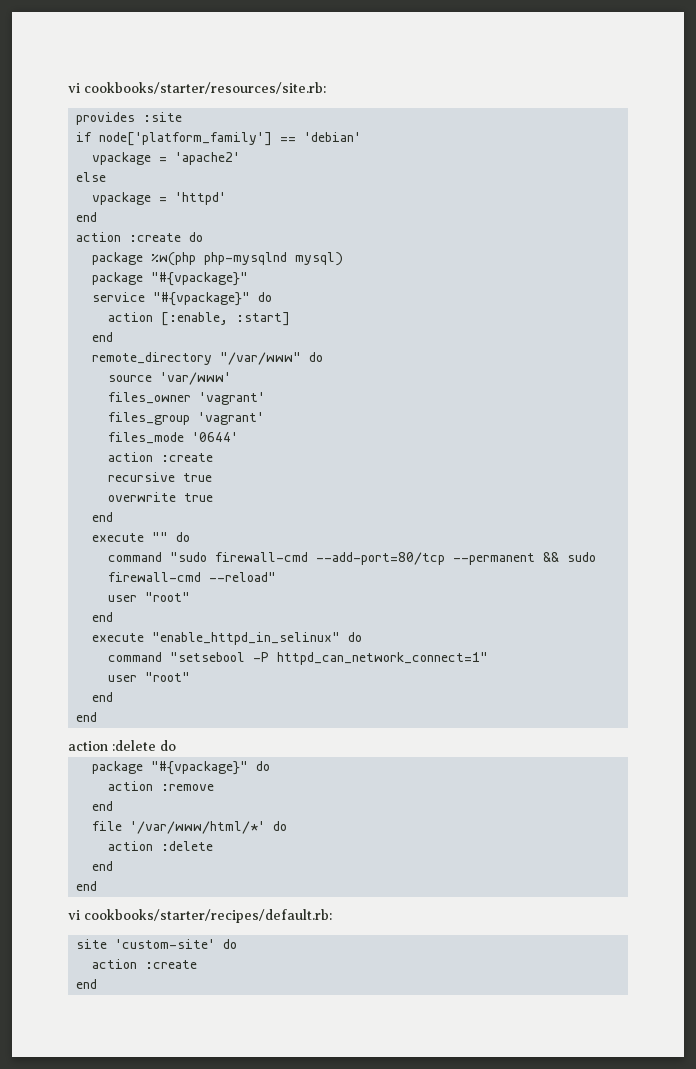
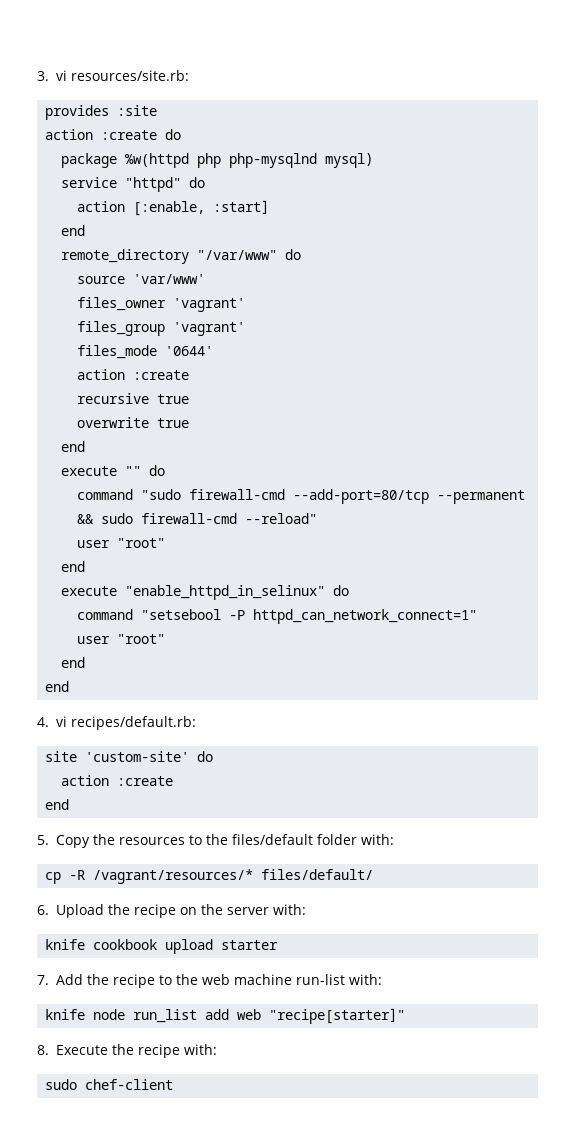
- vi cookbooks/starter/resources/site.rb:
+ 3. vi resources/site.rb:
- if node['platform_family'] == 'debian'
- vpackage = 'apache2'
- else
- vpackage = 'httpd'
- end
- package %w(php php-mysqlnd mysql)
- package "#{vpackage}"
+ package %w(httpd php php-mysqlnd mysql)
- service "#{vpackage}" do
+ service "httpd" do
- action :delete do
- package "#{vpackage}" do
- action :remove
- end
- file '/var/www/html/*' do
- action :delete
- end
- end
- vi cookbooks/starter/recipes/default.rb:
+ 4. vi recipes/default.rb:
+ 5. Copy the resources to the files/default folder with:
+ cp -R /vagrant/resources/* files/default/
+ 6. Upload the recipe on the server with:
+ knife cookbook upload starter
+ 7. Add the recipe to the web machine run-list with:
+ knife node run_list add web "recipe[starter]"
+ 8. Execute the recipe with:
+ sudo chef-client

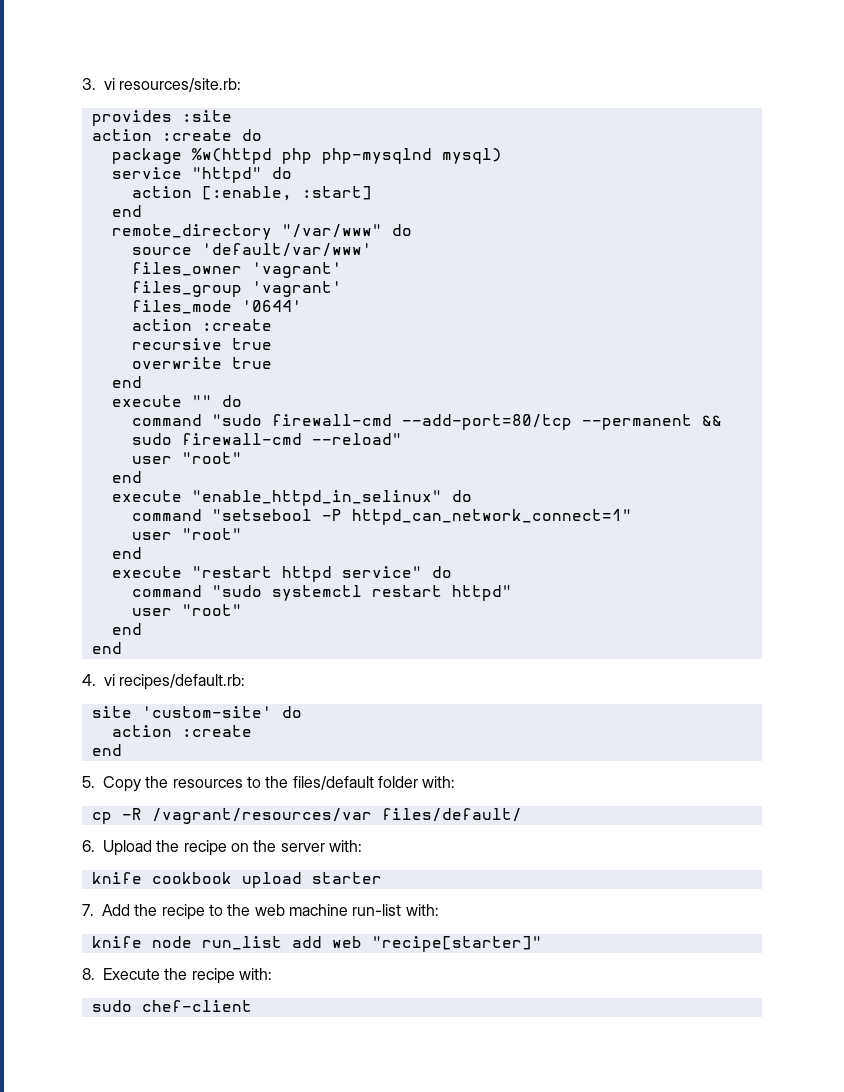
- source 'var/www'
+ source 'default/var/www'
+ execute "restart httpd service" do
+ command "sudo systemctl restart httpd"
+ user "root"
+ end
- cp -R /vagrant/resources/* files/default/
+ cp -R /vagrant/resources/var files/default/

